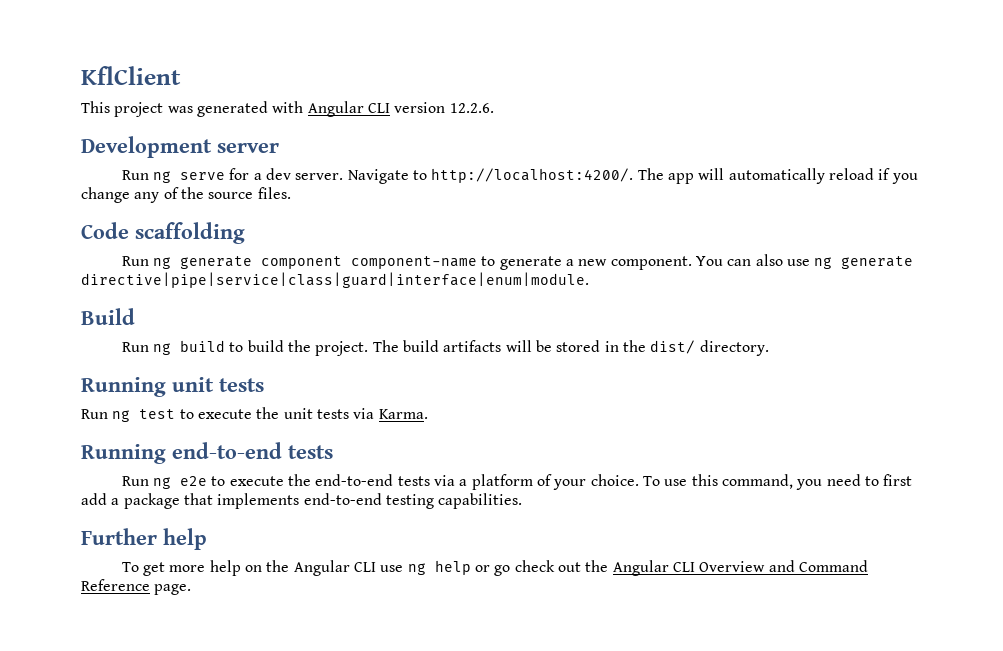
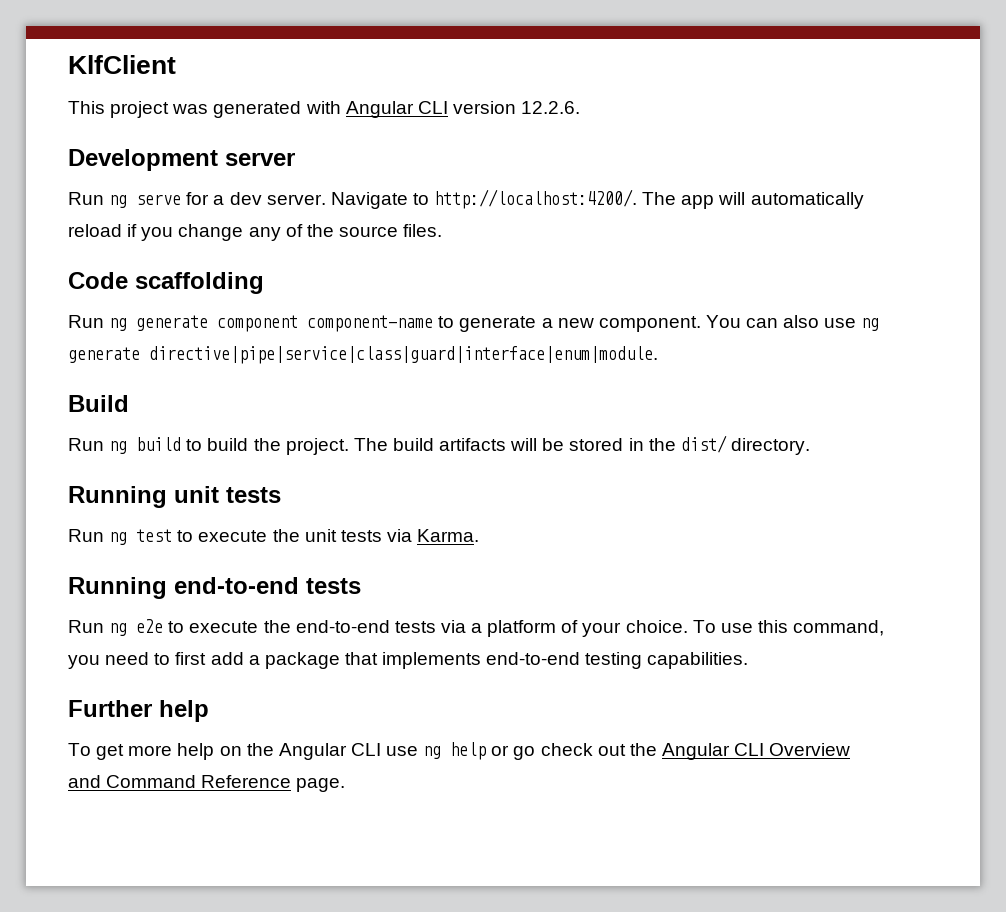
- KflClient
+ KlfClient

